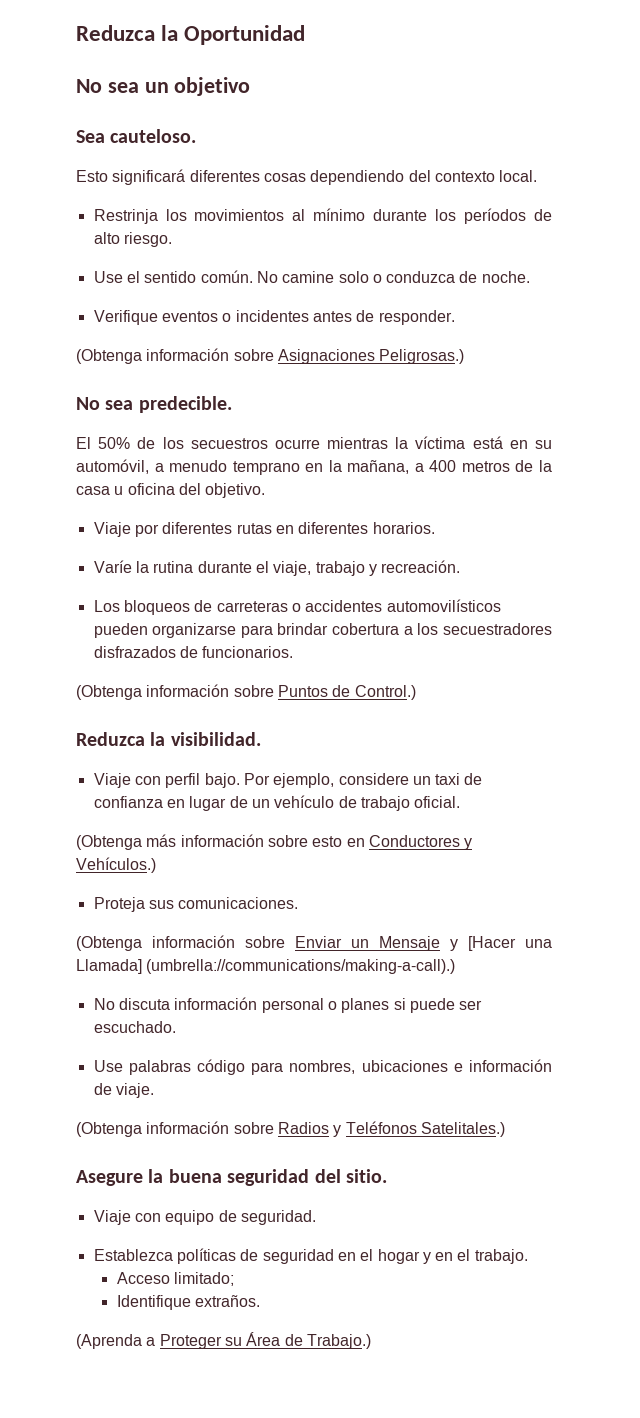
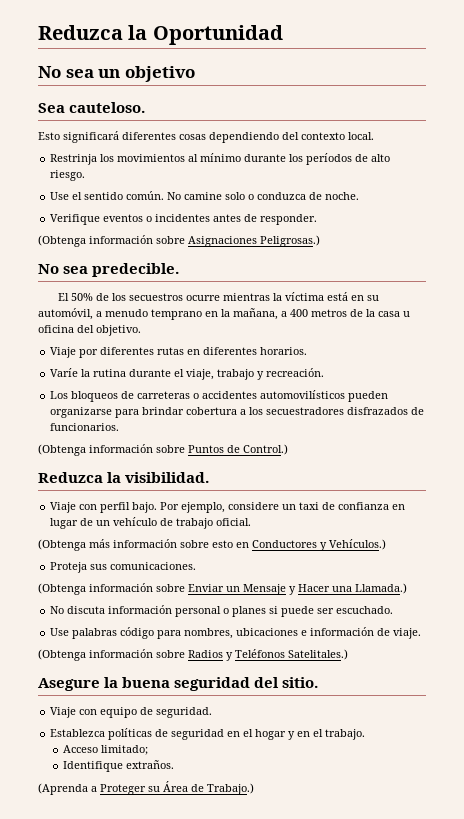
- (Obtenga información sobre Enviar un Mensaje y [Hacer una Llamada] (umbrella://communications/making-a-call).)
+ (Obtenga información sobre Enviar un Mensaje y Hacer una Llamada.)

